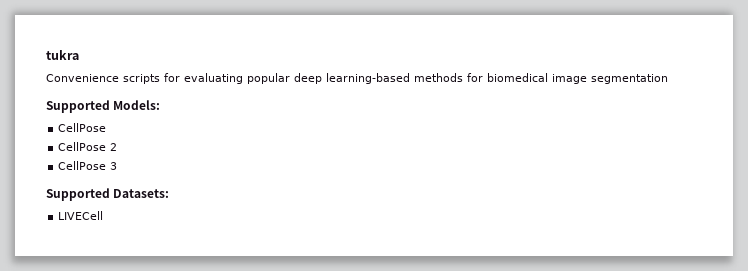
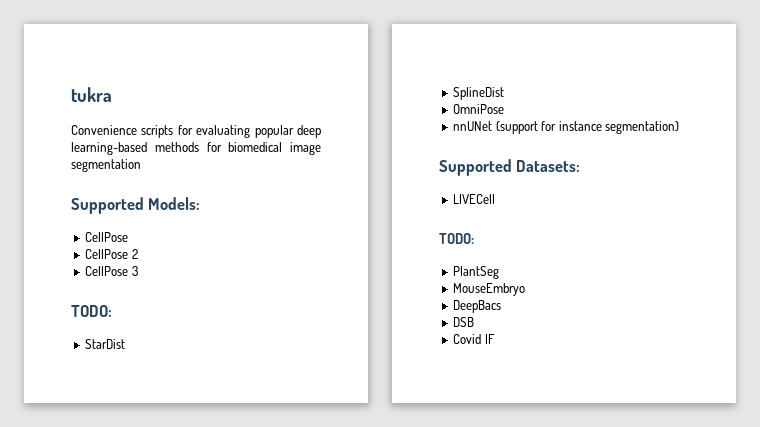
  CellPose 3
+ TODO:
+ StarDist
+ SplineDist
+ OmniPose
+ nnUNet (support for instance segmentation)
  Supported Datasets:
  LIVECell
+ TODO:
+ PlantSeg
+ MouseEmbryo
+ DeepBacs
+ DSB
+ Covid IF

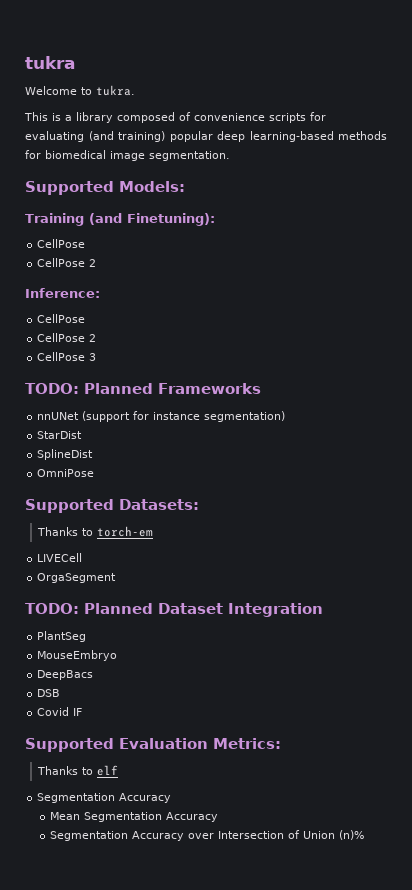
- Convenience scripts for evaluating popular deep learning-based methods for biomedical image segmentation
+ Welcome to tukra.
+ This is a library composed of convenience scripts for evaluating (and training) popular deep learning-based methods for biomedical image segmentation.
+ Training (and Finetuning):
+ CellPose
+ CellPose 2
+ Inference:
  CellPose 3
- TODO:
+ TODO: Planned Frameworks
+ nnUNet (support for instance segmentation)
  StarDist
  SplineDist
  OmniPose
- nnUNet (support for instance segmentation)
+ Thanks to torch-em
  LIVECell
- TODO:
+ OrgaSegment
+ TODO: Planned Dataset Integration
+ Supported Evaluation Metrics:
+ Thanks to elf
+ Segmentation Accuracy
+ Mean Segmentation Accuracy
+ Segmentation Accuracy over Intersection of Union (n)%

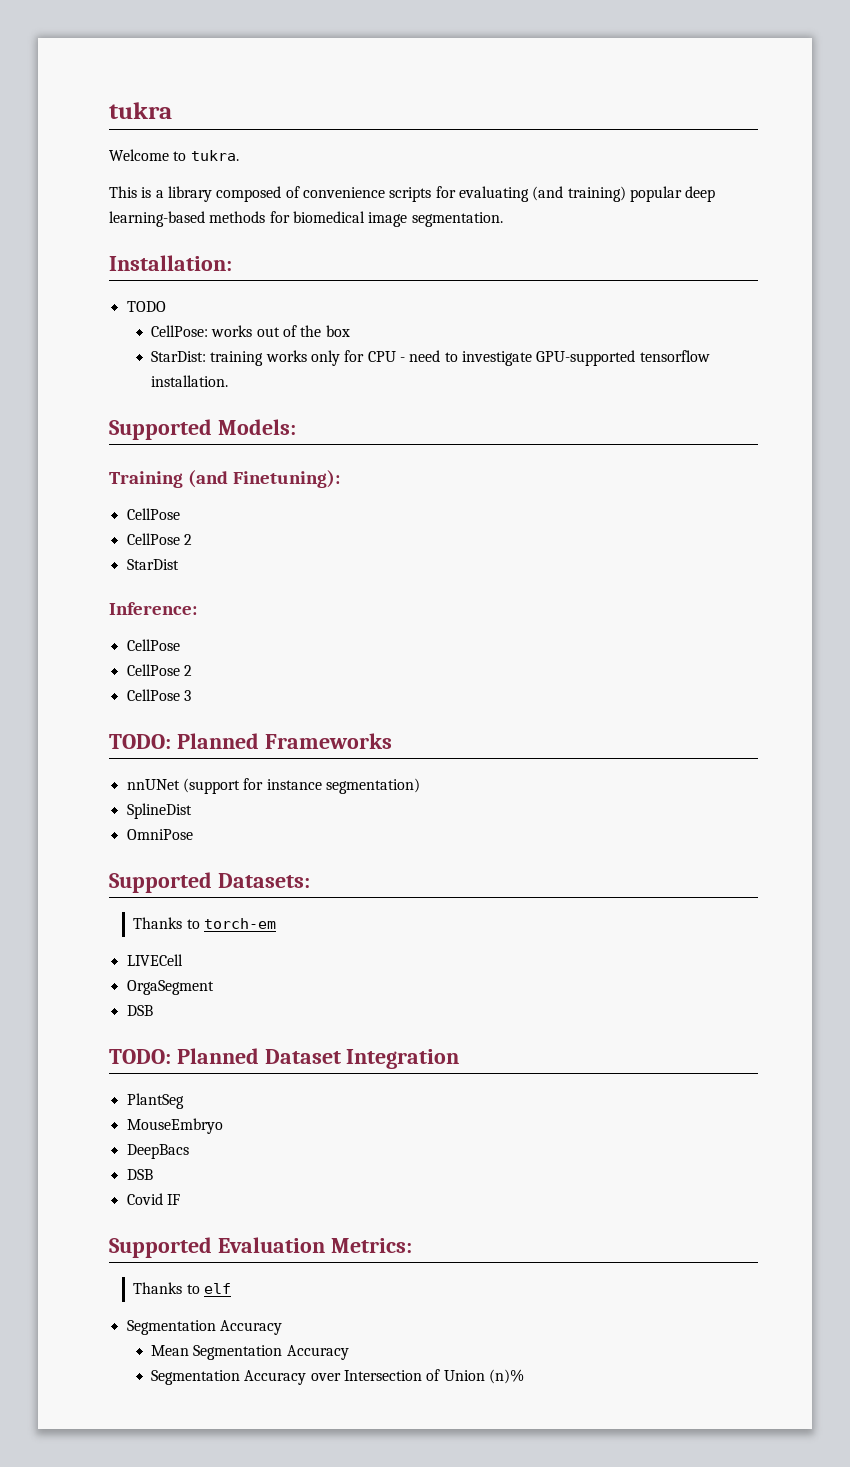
+ Installation:
+ TODO
+ CellPose: works out of the box
+ StarDist: training works only for CPU - need to investigate GPU-supported tensorflow installation.
+ StarDist
- StarDist
  OrgaSegment
+ DSB

